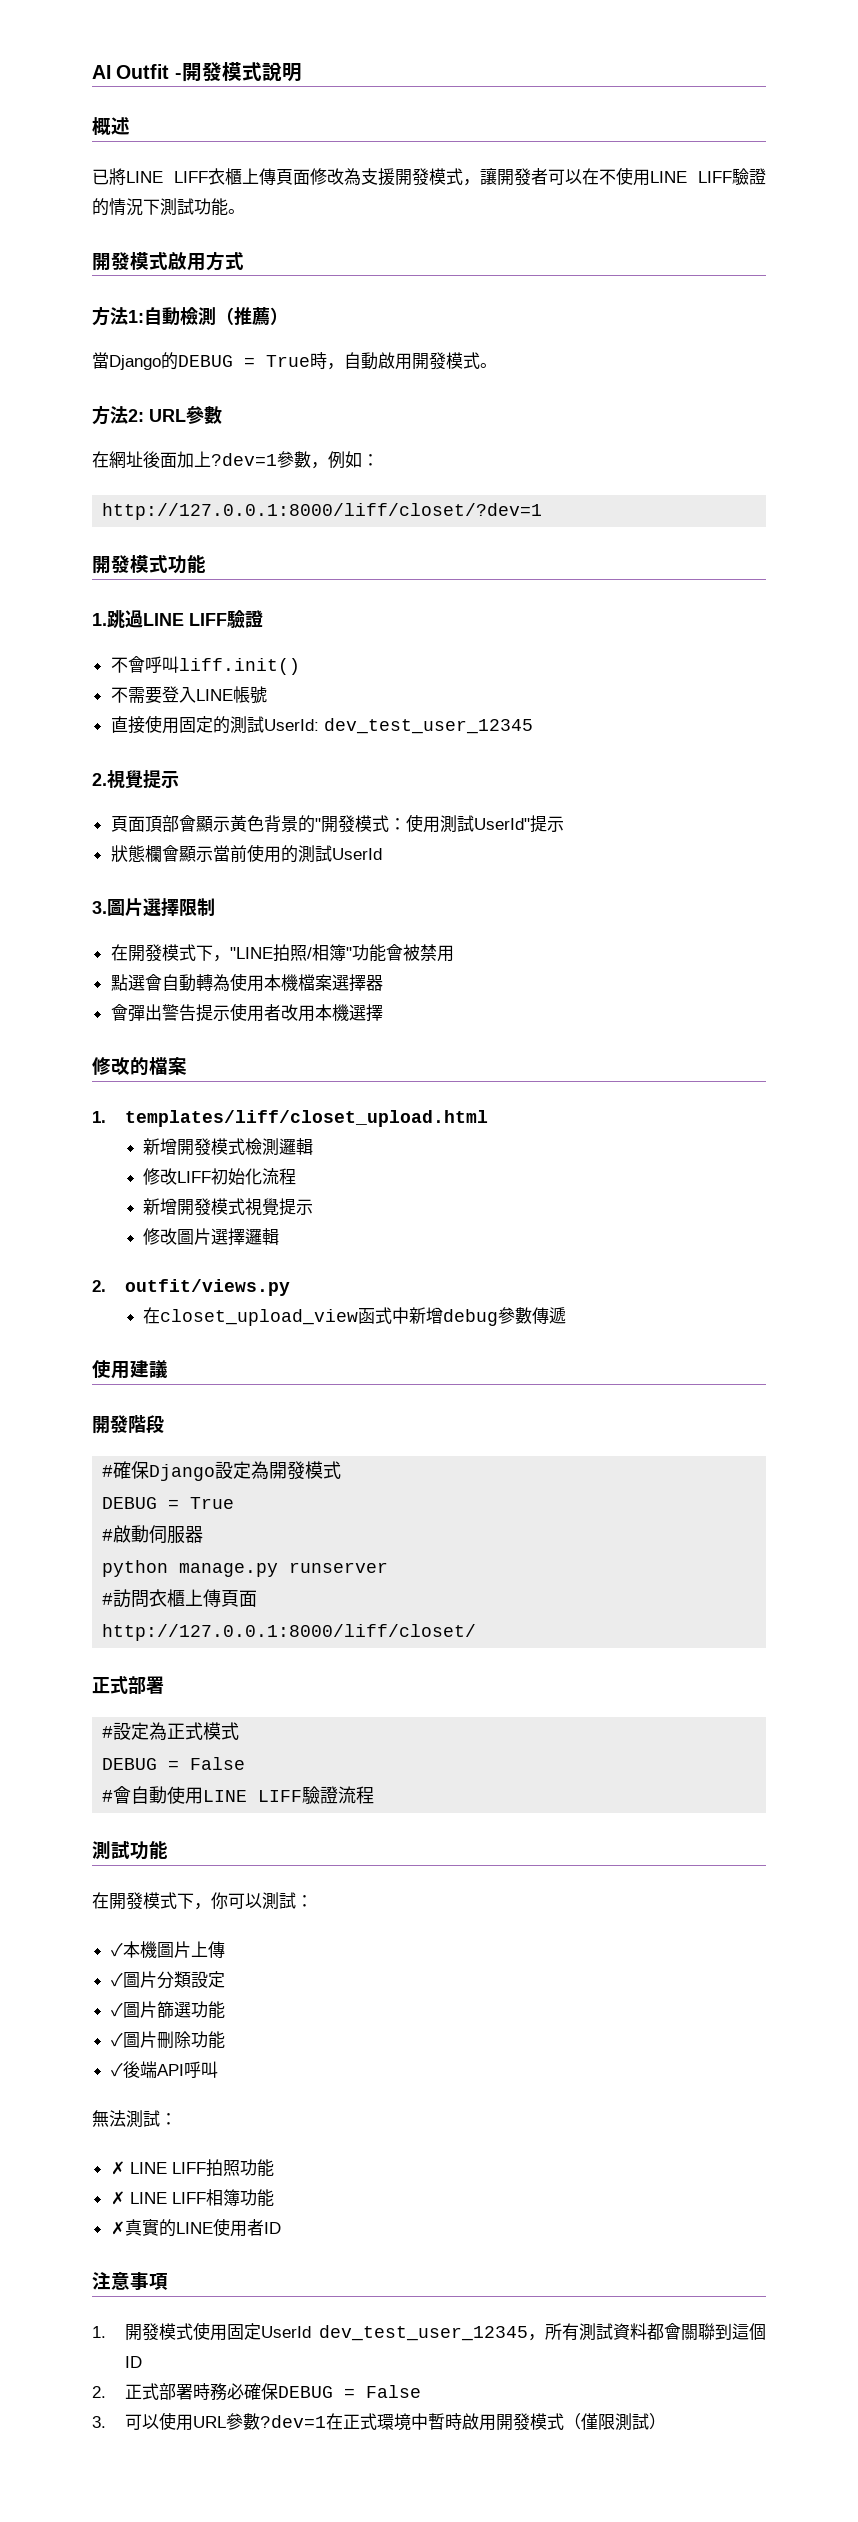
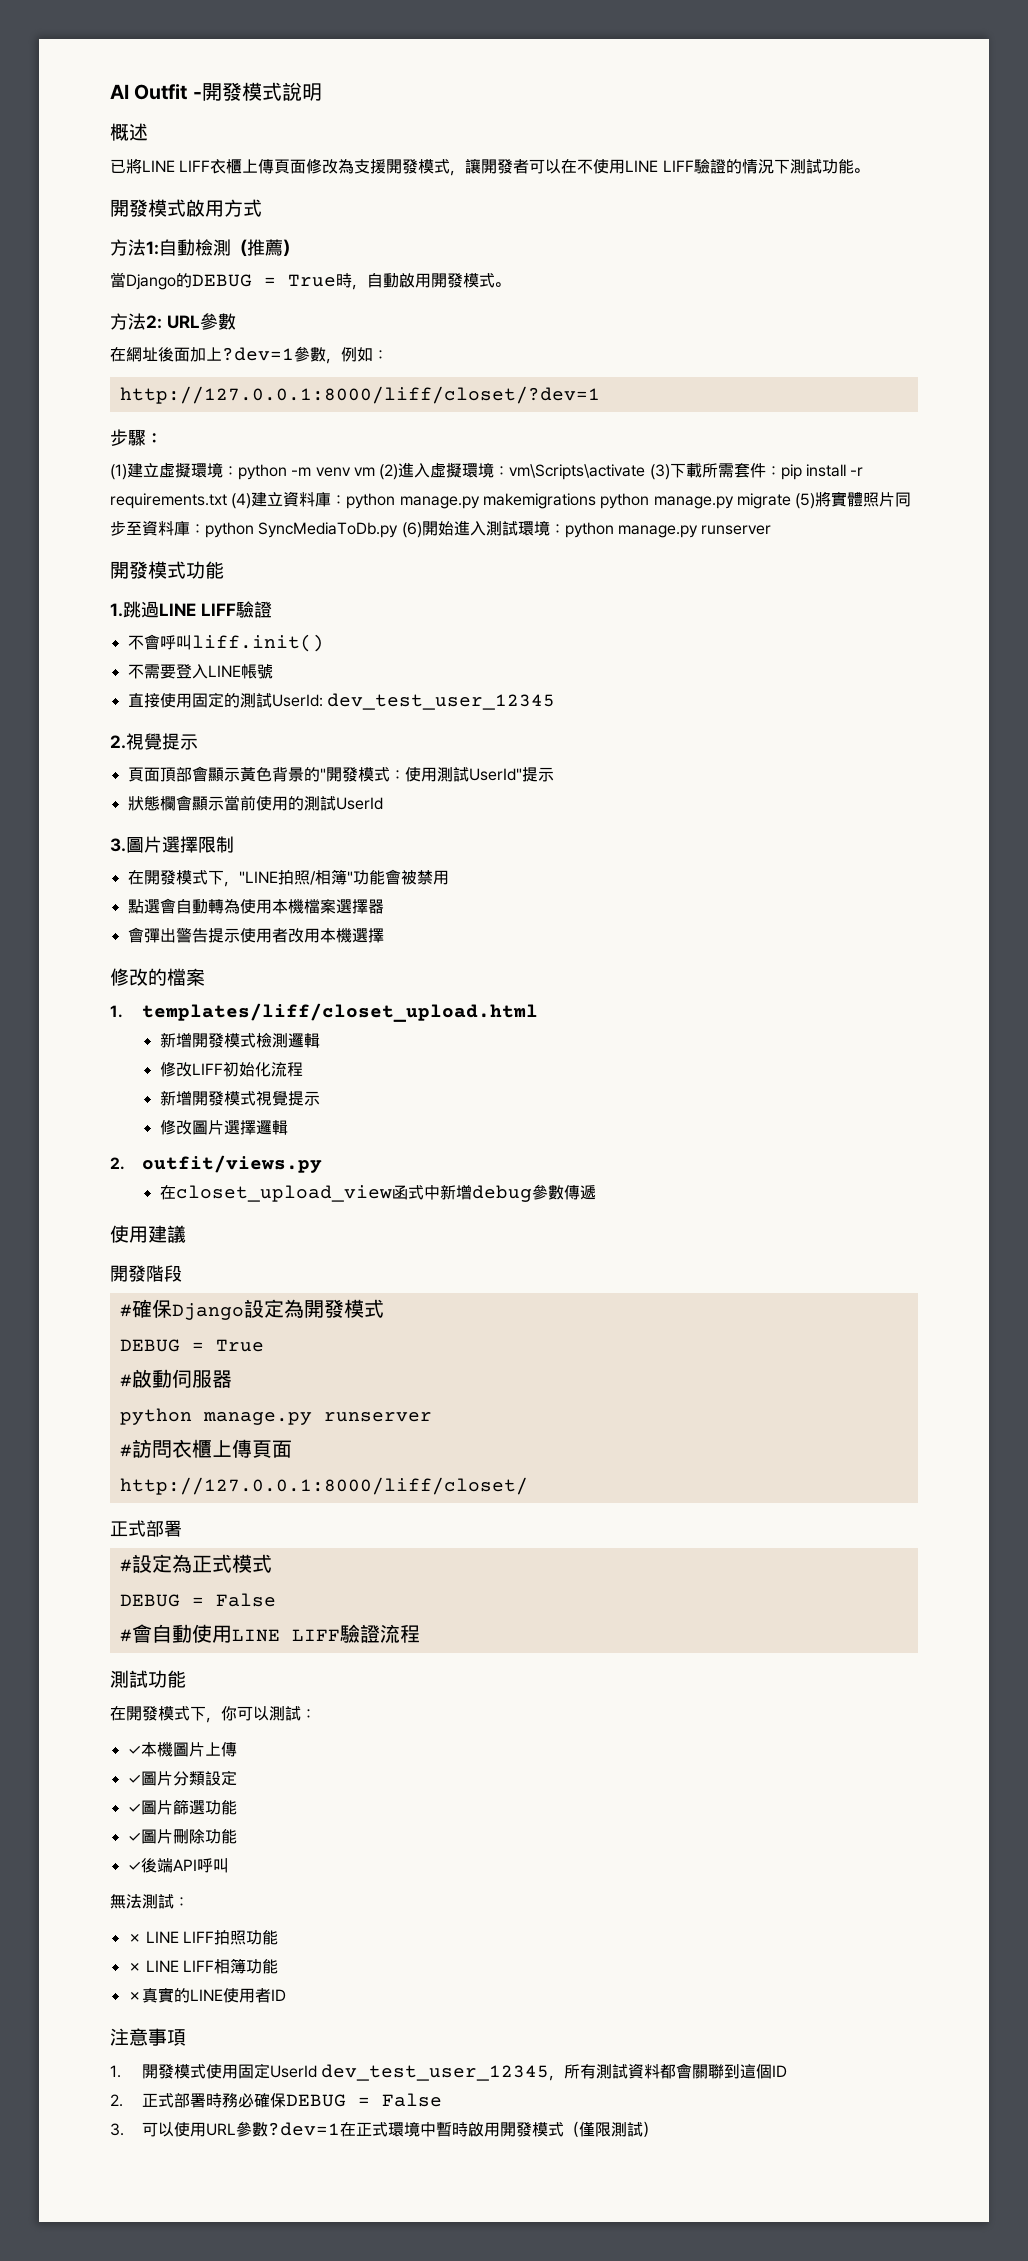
+ 步驟：
+ (1)建立虛擬環境：python -m venv vm (2)進入虛擬環境：vm\Scripts\activate (3)下載所需套件：pip install -r requirements.txt (4)建立資料庫：python manage.py makemigrations python manage.py migrate (5)將實體照片同步至資料庫：python SyncMediaToDb.py (6)開始進入測試環境：python manage.py runserver

